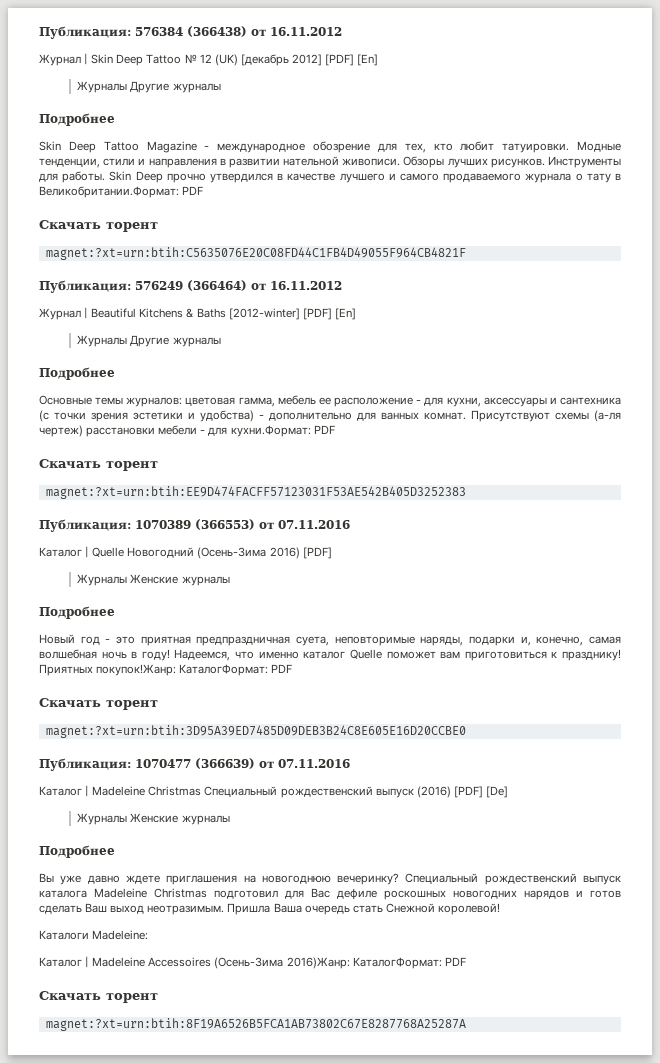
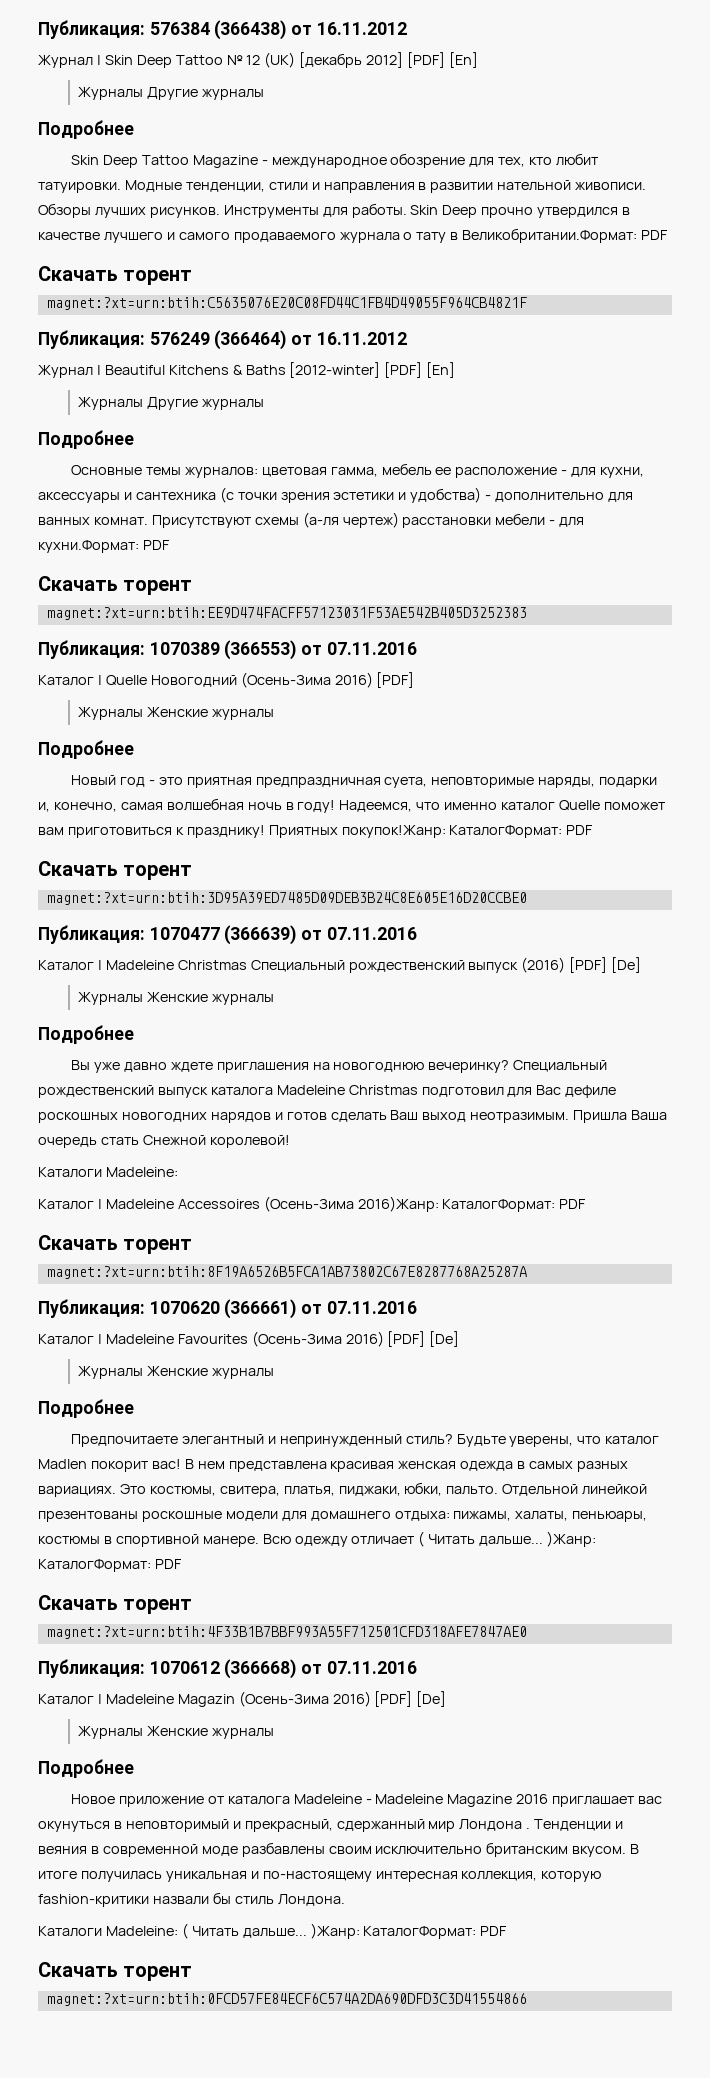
+ Публикация: 1070620 (366661) от 07.11.2016
+ Каталог | Madeleine Favourites (Осень-Зима 2016) [PDF] [De]
+ Журналы Женские журналы
+ Подробнее
+ Предпочитаете элегантный и непринужденный стиль? Будьте уверены, что каталог Madlen покорит вас! В нем представлена красивая женская одежда в самых разных вариациях. Это костюмы, свитера, платья, пиджаки, юбки, пальто. Отдельной линейкой презентованы роскошные модели для домашнего отдыха: пижамы, халаты, пеньюары, костюмы в спортивной манере. Всю одежду отличает ( Читать дальше... )Жанр: КаталогФормат: PDF
+ Скачать торент
+ magnet:?xt=urn:btih:4F33B1B7BBF993A55F712501CFD318AFE7847AE0
+ Публикация: 1070612 (366668) от 07.11.2016
+ Каталог | Madeleine Magazin (Осень-Зима 2016) [PDF] [De]
+ Журналы Женские журналы
+ Подробнее
+ Новое приложение от каталога Madeleine - Madeleine Magazine 2016 приглашает вас окунуться в неповторимый и прекрасный, сдержанный мир Лондона . Тенденции и веяния в современной моде разбавлены своим исключительно британским вкусом. В итоге получилась уникальная и по-настоящему интересная коллекция, которую fashion-критики назвали бы стиль Лондона.
+ Каталоги Madeleine: ( Читать дальше... )Жанр: КаталогФормат: PDF
+ Скачать торент
+ magnet:?xt=urn:btih:0FCD57FE84ECF6C574A2DA690DFD3C3D41554866

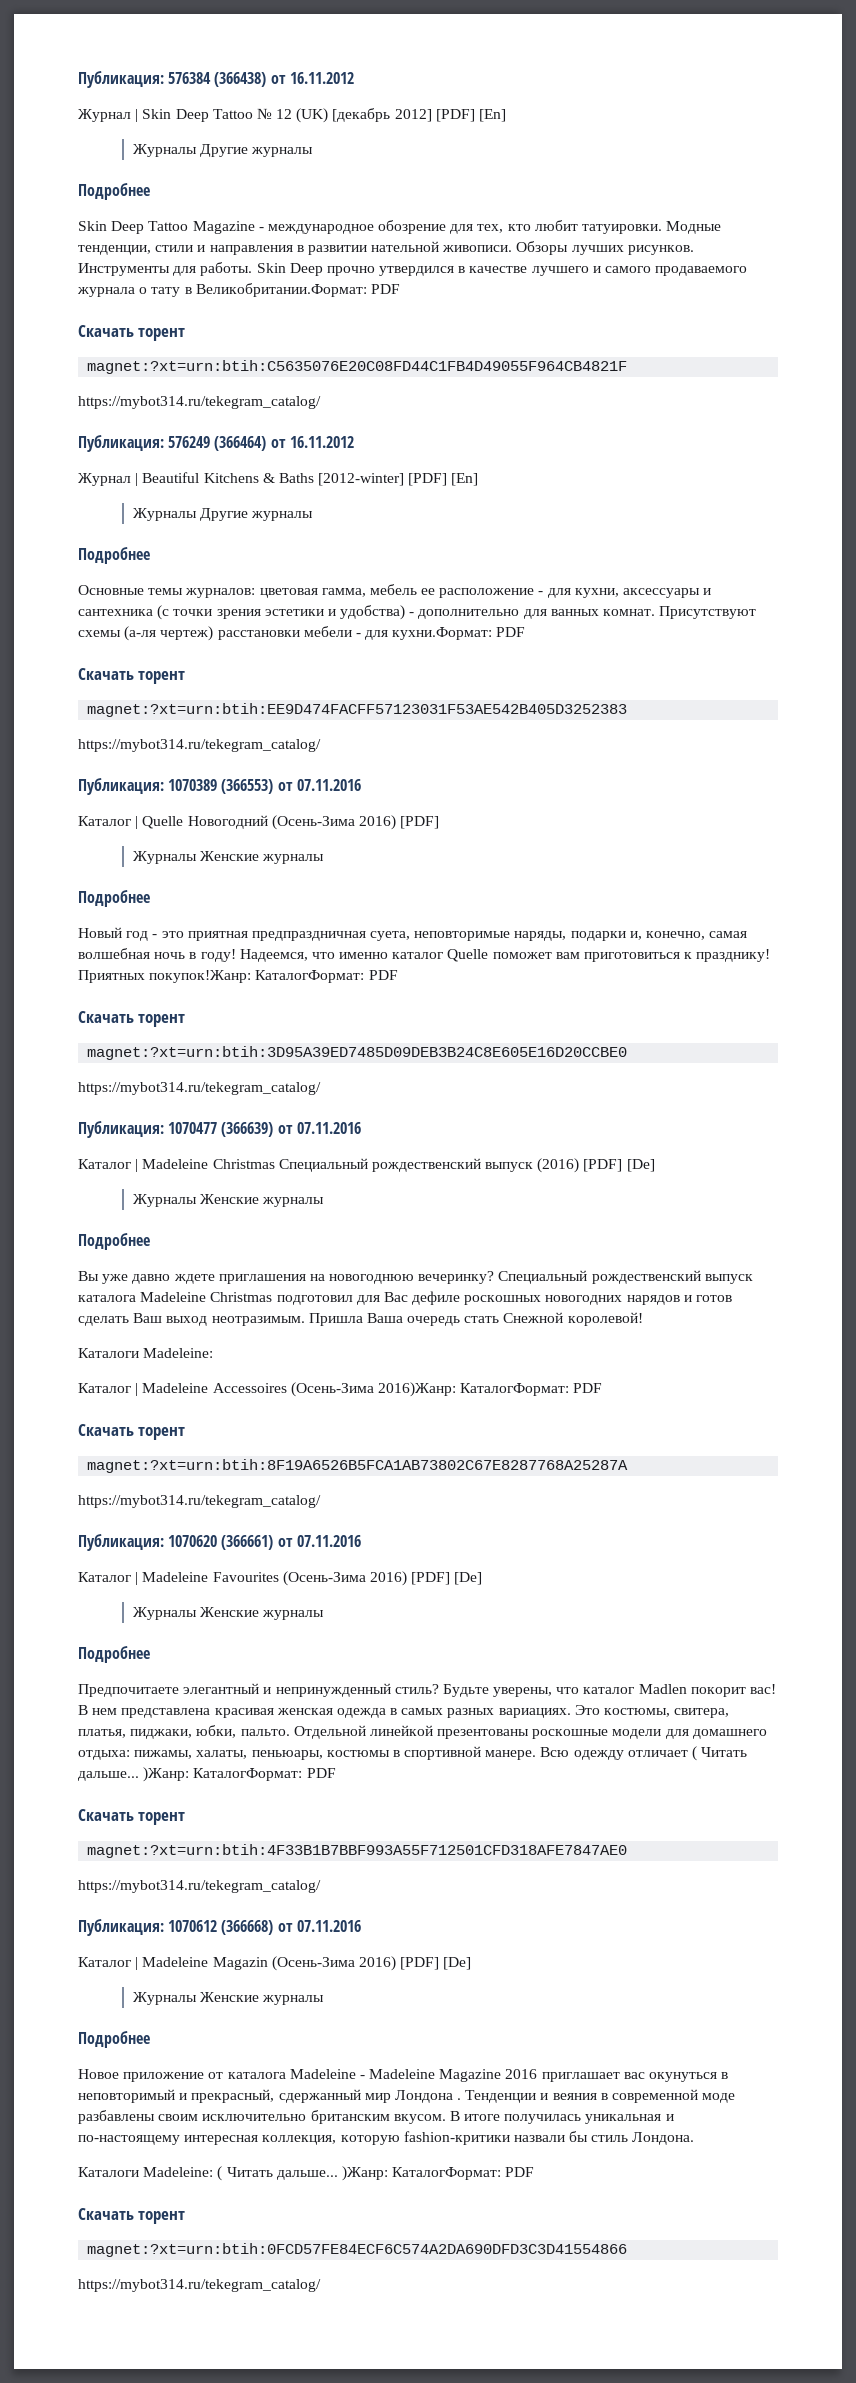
  magnet:?xt=urn:btih:C5635076E20C08FD44C1FB4D49055F964CB4821F
+ https://mybot314.ru/tekegram_catalog/
  magnet:?xt=urn:btih:EE9D474FACFF57123031F53AE542B405D3252383
+ https://mybot314.ru/tekegram_catalog/
  magnet:?xt=urn:btih:3D95A39ED7485D09DEB3B24C8E605E16D20CCBE0
+ https://mybot314.ru/tekegram_catalog/
  magnet:?xt=urn:btih:8F19A6526B5FCA1AB73802C67E8287768A25287A
+ https://mybot314.ru/tekegram_catalog/
  magnet:?xt=urn:btih:4F33B1B7BBF993A55F712501CFD318AFE7847AE0
+ https://mybot314.ru/tekegram_catalog/
  magnet:?xt=urn:btih:0FCD57FE84ECF6C574A2DA690DFD3C3D41554866
+ https://mybot314.ru/tekegram_catalog/

